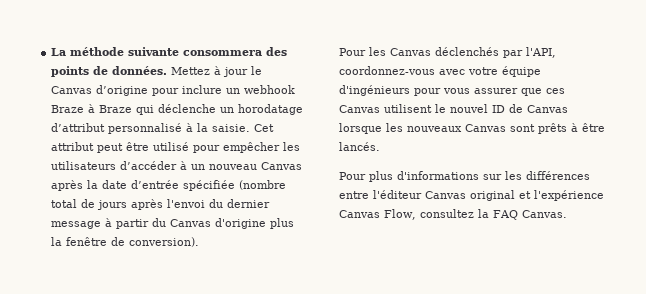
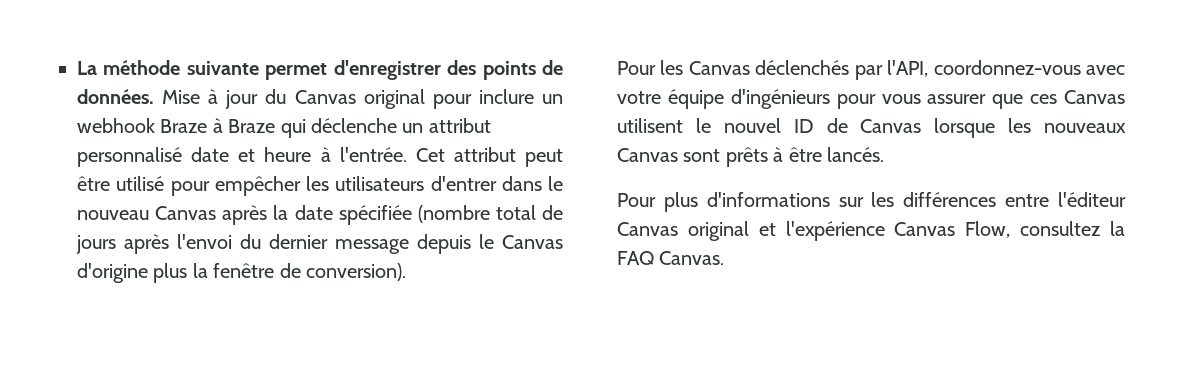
- La méthode suivante consommera des points de données.
+ La méthode suivante permet d'enregistrer des points de données.
- Mettez à jour le Canvas d’origine pour inclure un webhook Braze à Braze qui déclenche un horodatage d’attribut personnalisé à la saisie.
+ Mise à jour du Canvas original pour inclure un webhook Braze à Braze qui déclenche un attribut personnalisé date et heure à l'entrée.
- Cet attribut peut être utilisé pour empêcher les utilisateurs d’accéder à un nouveau Canvas après la date d’entrée spécifiée (nombre total de jours après l'envoi du dernier message à partir du Canvas d'origine plus la fenêtre de conversion).
+ Cet attribut peut être utilisé pour empêcher les utilisateurs d'entrer dans le nouveau Canvas après la date spécifiée (nombre total de jours après l'envoi du dernier message depuis le Canvas d'origine plus la fenêtre de conversion).

